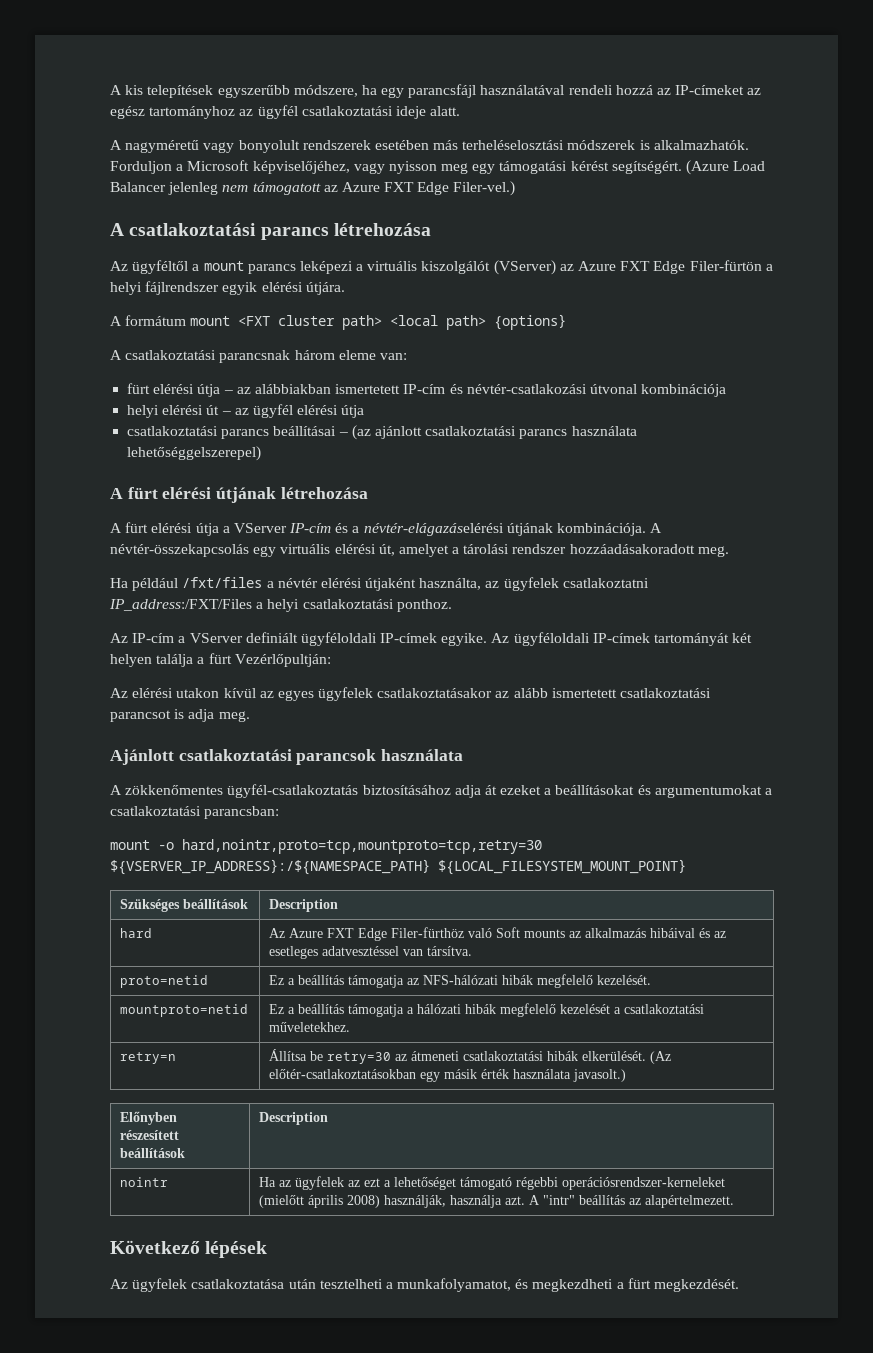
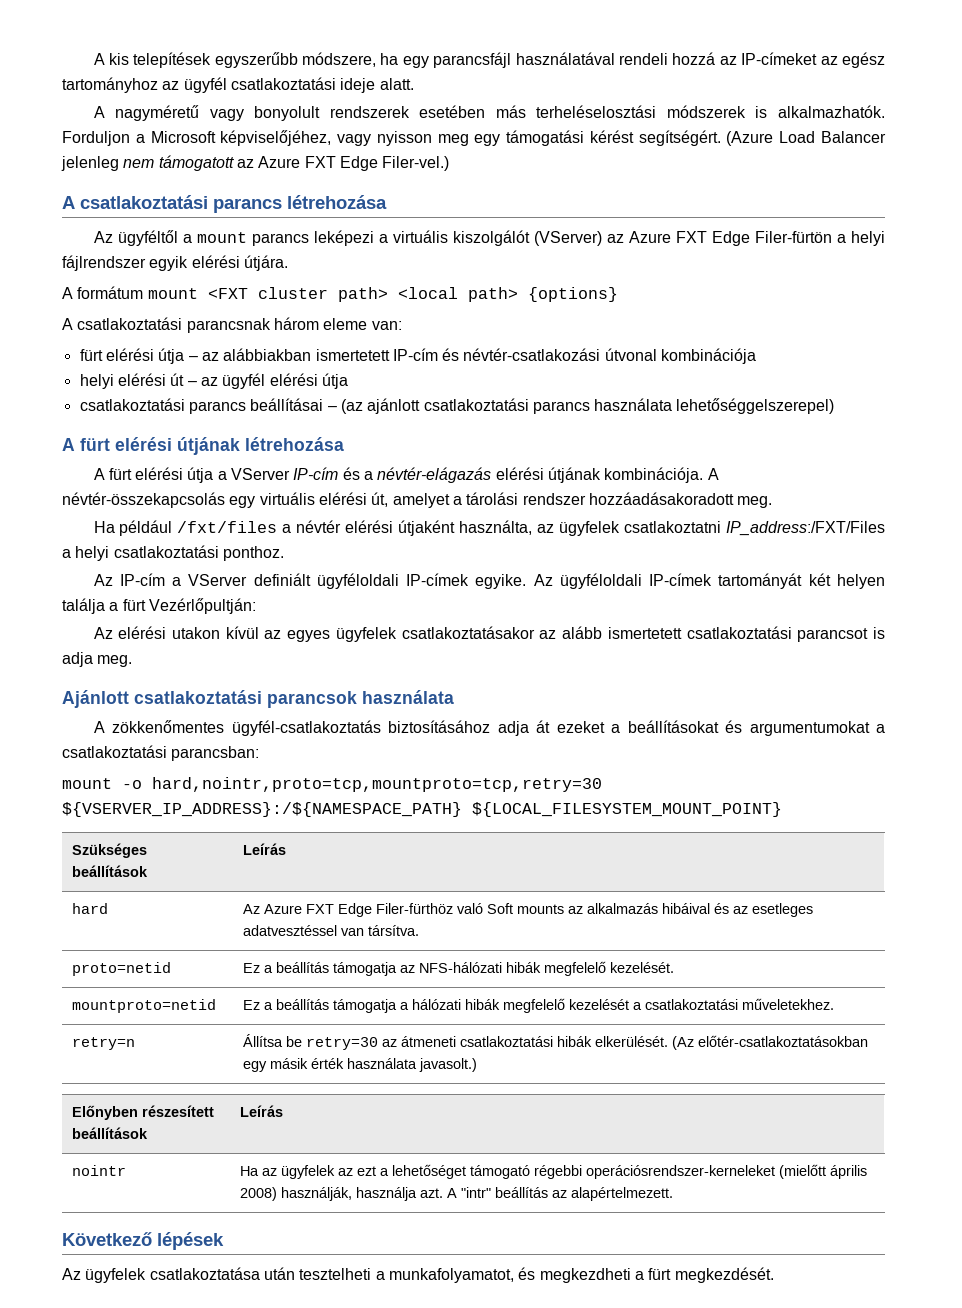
- A fürt elérési útja a VServer IP-cím és a névtér-elágazáselérési útjának kombinációja.
+ A fürt elérési útja a VServer IP-cím és a névtér-elágazás elérési útjának kombinációja.
- Szükséges beállítások | Description
+ Szükséges beállítások | Leírás
- Előnyben részesített beállítások | Description
+ Előnyben részesített beállítások | Leírás

